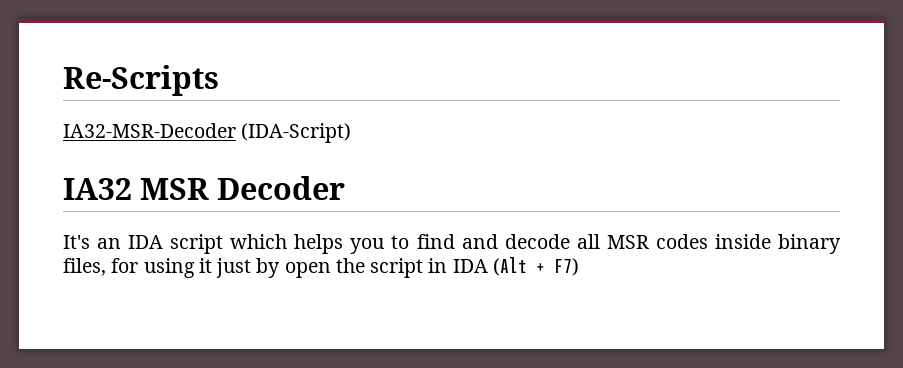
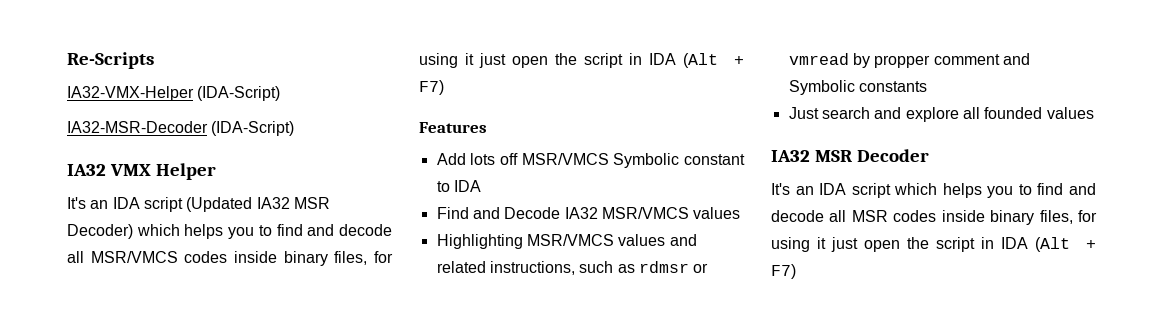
+ IA32-VMX-Helper (IDA-Script)
+ IA32 VMX Helper
+ It's an IDA script (Updated IA32 MSR Decoder) which helps you to find and decode all MSR/VMCS codes inside binary files, for using it just open the script in IDA (Alt + F7)
+ Features
+ Add lots off MSR/VMCS Symbolic constant to IDA
+ Find and Decode IA32 MSR/VMCS values
+ Highlighting MSR/VMCS values and related instructions, such as rdmsr or vmread by propper comment and Symbolic constants
+ Just search and explore all founded values
- It's an IDA script which helps you to find and decode all MSR codes inside binary files, for using it just by open the script in IDA (Alt + F7)
+ It's an IDA script which helps you to find and decode all MSR codes inside binary files, for using it just open the script in IDA (Alt + F7)

